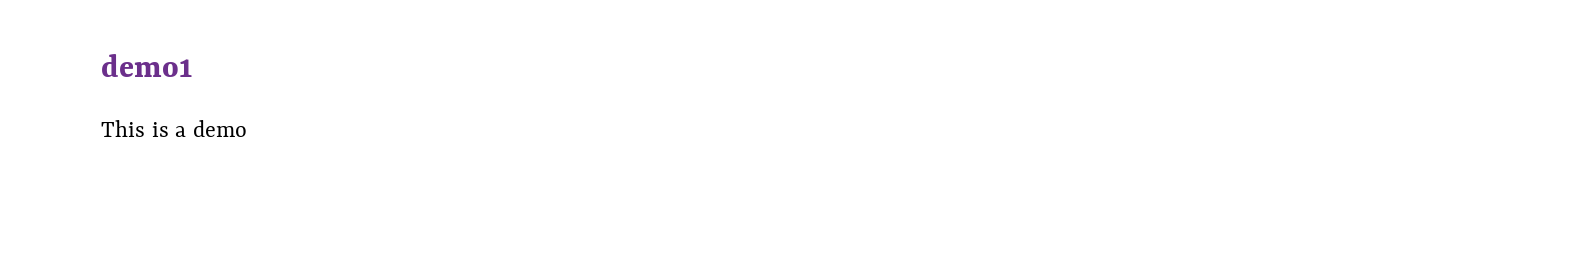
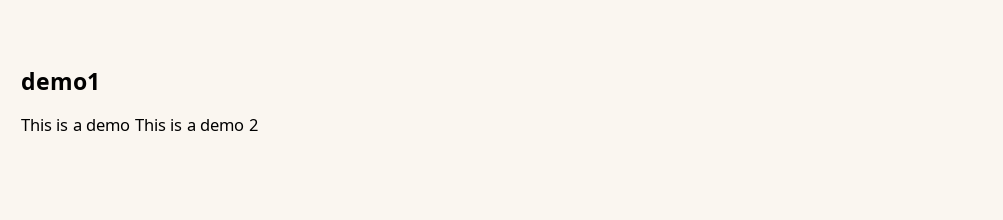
- This is a demo
+ This is a demo This is a demo 2

